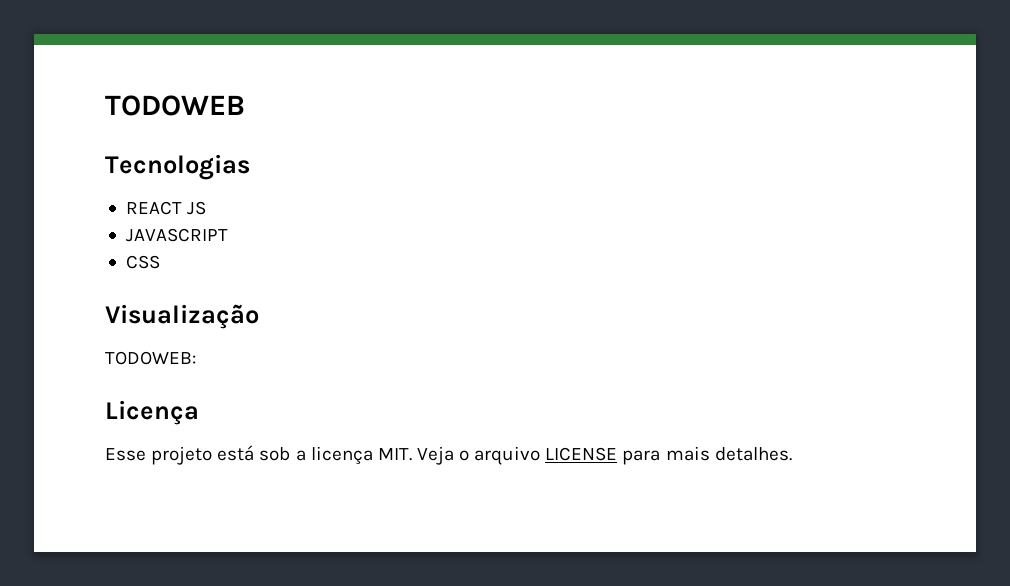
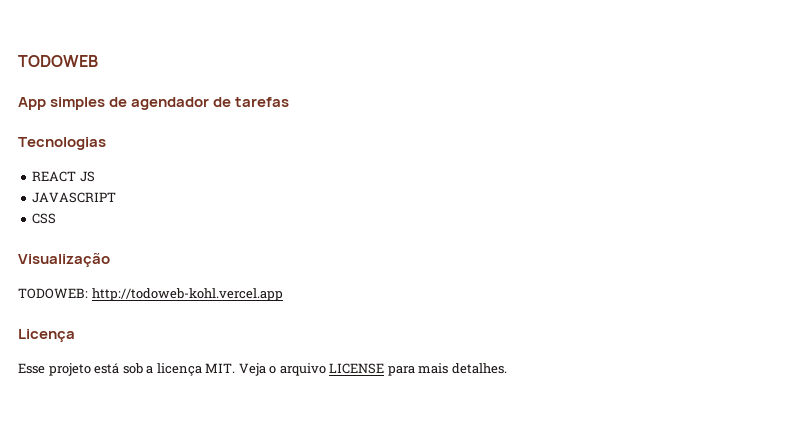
+ App simples de agendador de tarefas
- TODOWEB:
+ TODOWEB: http://todoweb-kohl.vercel.app

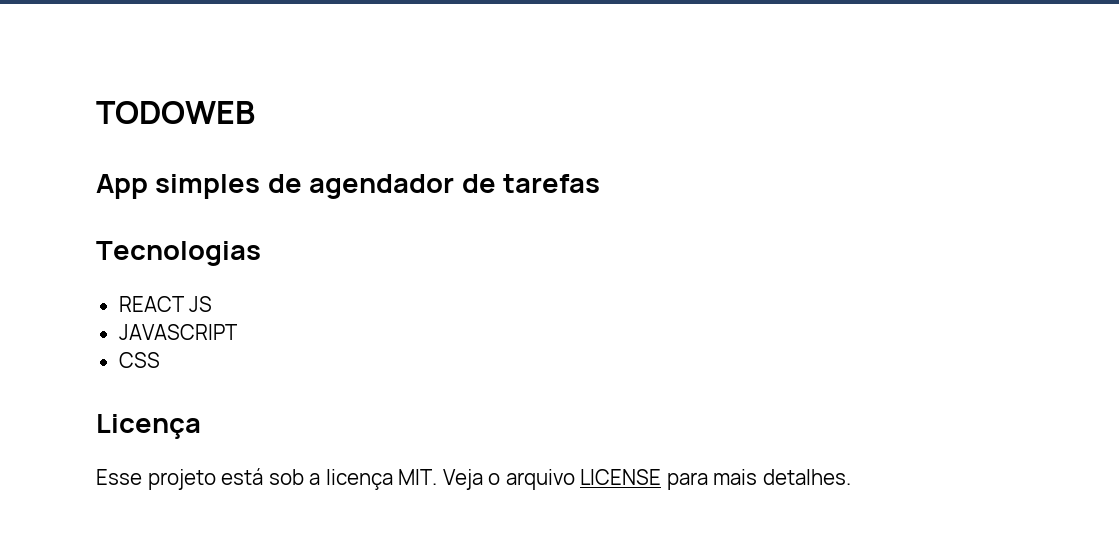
- Visualização
- TODOWEB: http://todoweb-kohl.vercel.app

